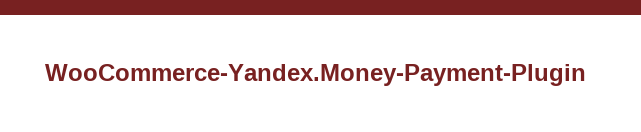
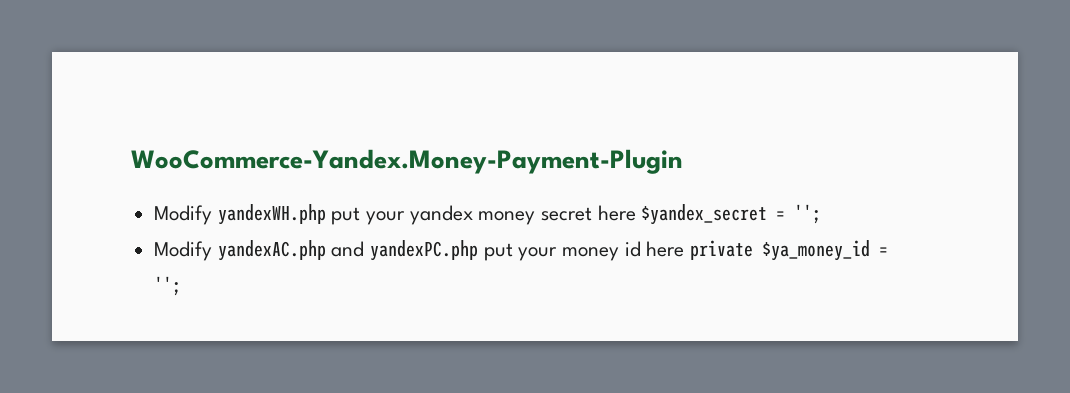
+ Modify yandexWH.php put your yandex money secret here $yandex_secret = '';
+ Modify yandexAC.php and yandexPC.php put your money id here private $ya_money_id = '';

